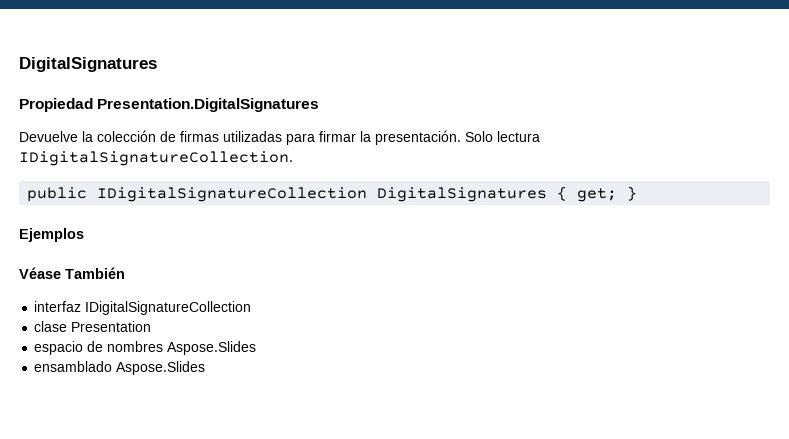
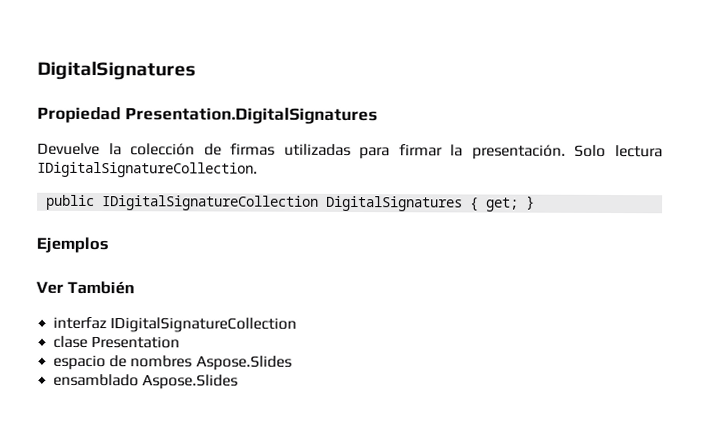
- Véase También
+ Ver También

